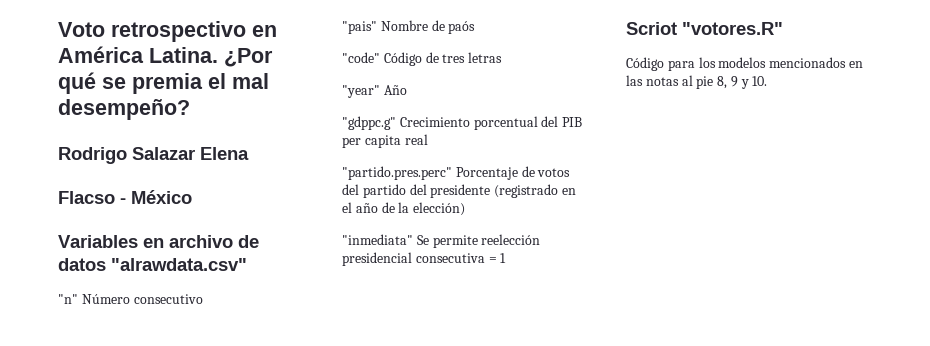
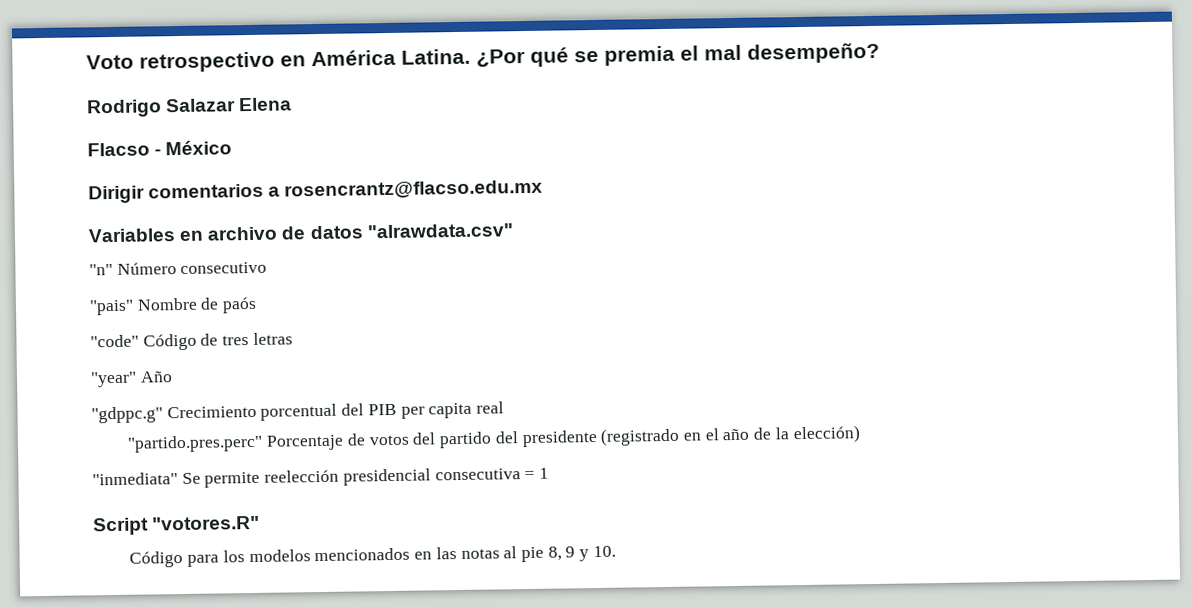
+ Dirigir comentarios a rosencrantz@flacso.edu.mx
- Scriot "votores.R"
+ Script "votores.R"

